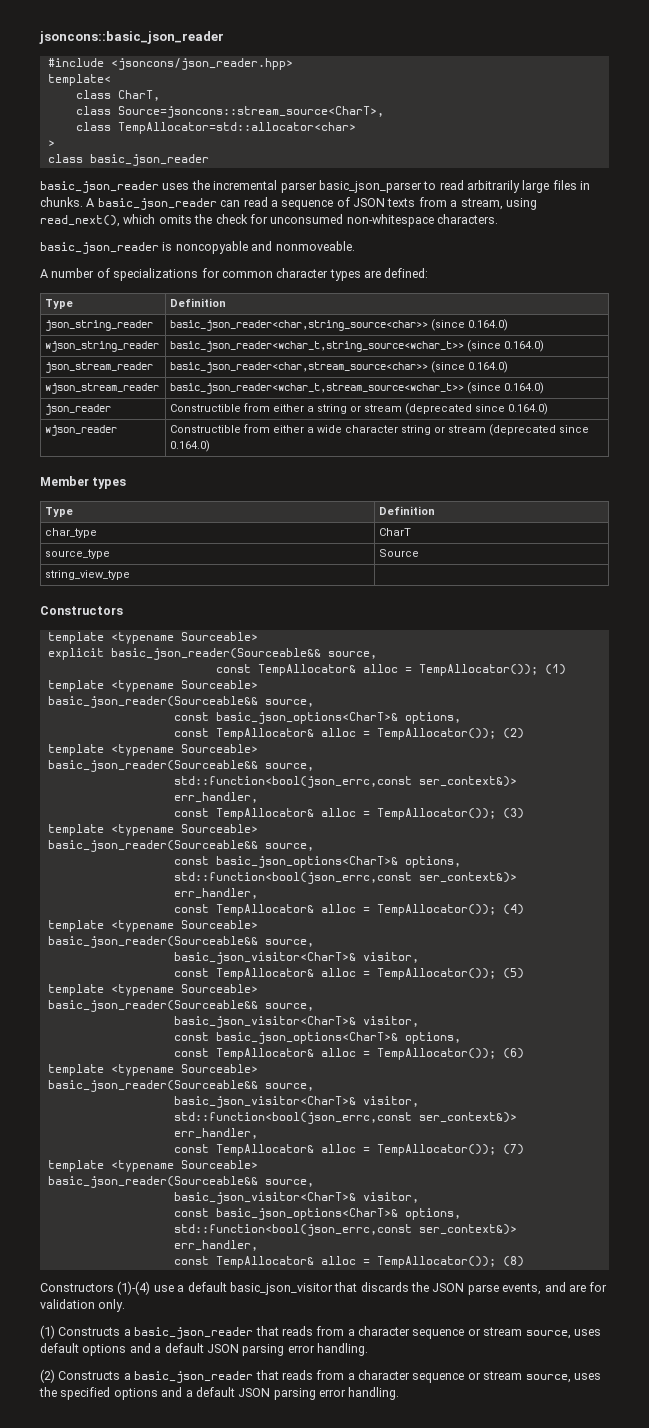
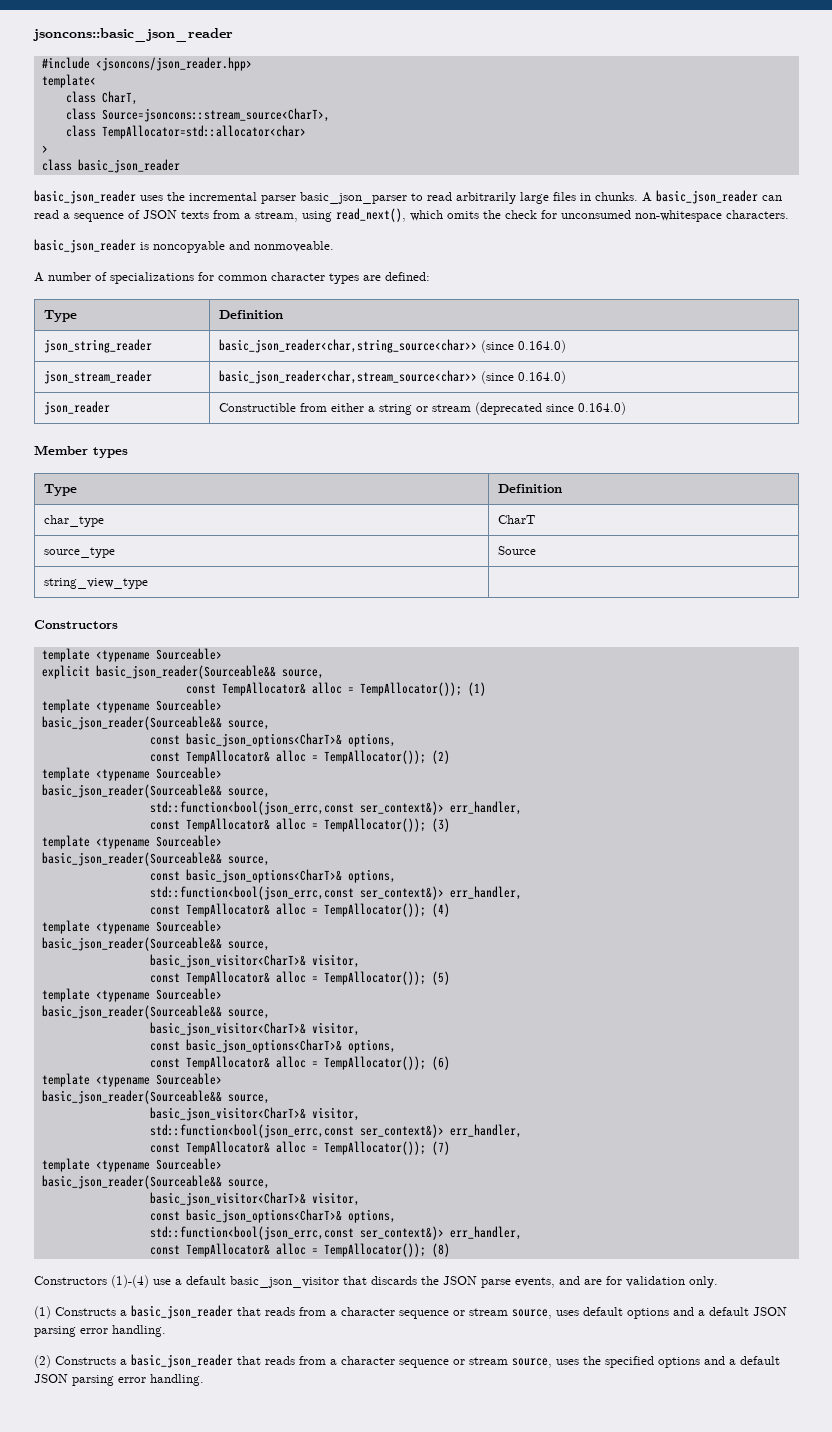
- wjson_string_reader | basic_json_reader<wchar_t,string_source<wchar_t>> (since 0.164.0)
- wjson_stream_reader | basic_json_reader<wchar_t,stream_source<wchar_t>> (since 0.164.0)
- wjson_reader | Constructible from either a wide character string or stream (deprecated since 0.164.0)

